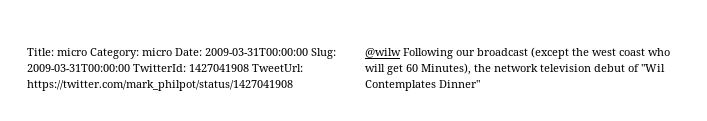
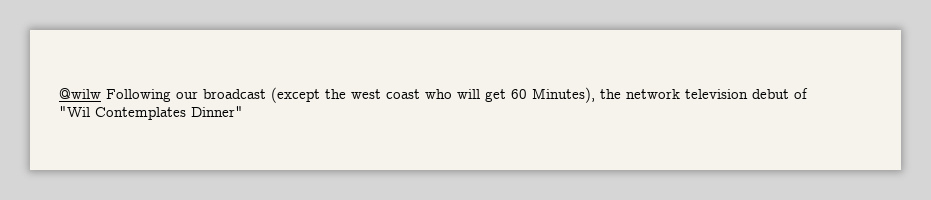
- Title: micro Category: micro Date: 2009-03-31T00:00:00 Slug: 2009-03-31T00:00:00 TwitterId: 1427041908 TweetUrl: https://twitter.com/mark_philpot/status/1427041908

